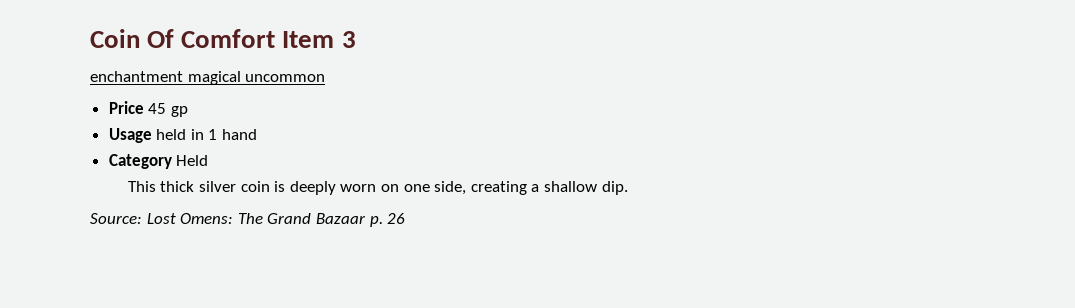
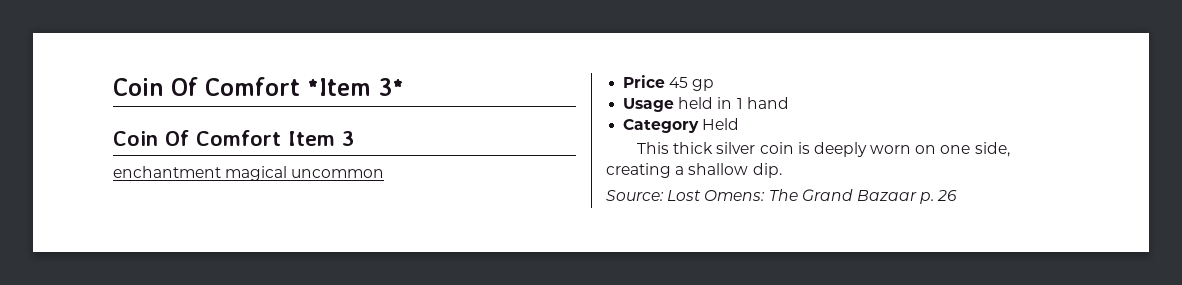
+ Coin Of Comfort *Item 3*

